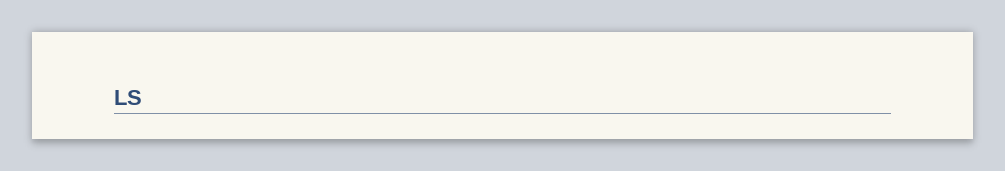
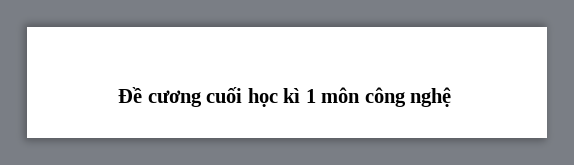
- LS
+ Đề cương cuối học kì 1 môn công nghệ

